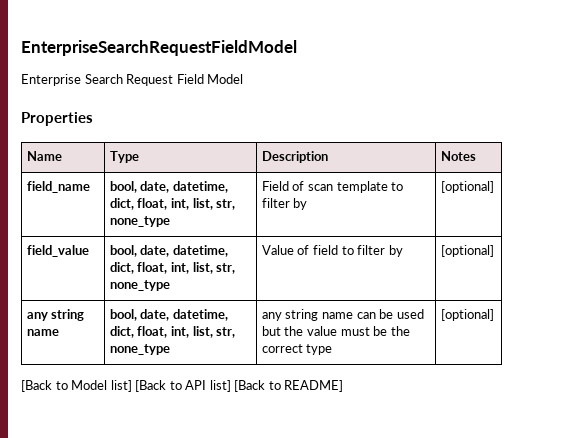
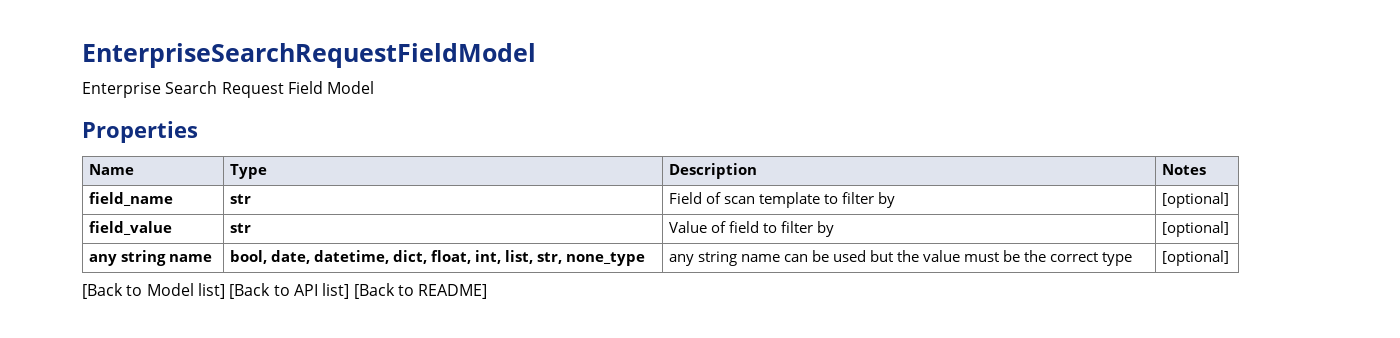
- field_name | bool, date, datetime, dict, float, int, list, str, none_type | Field of scan template to filter by | [optional]
+ field_name | str | Field of scan template to filter by | [optional]
- field_value | bool, date, datetime, dict, float, int, list, str, none_type | Value of field to filter by | [optional]
+ field_value | str | Value of field to filter by | [optional]

